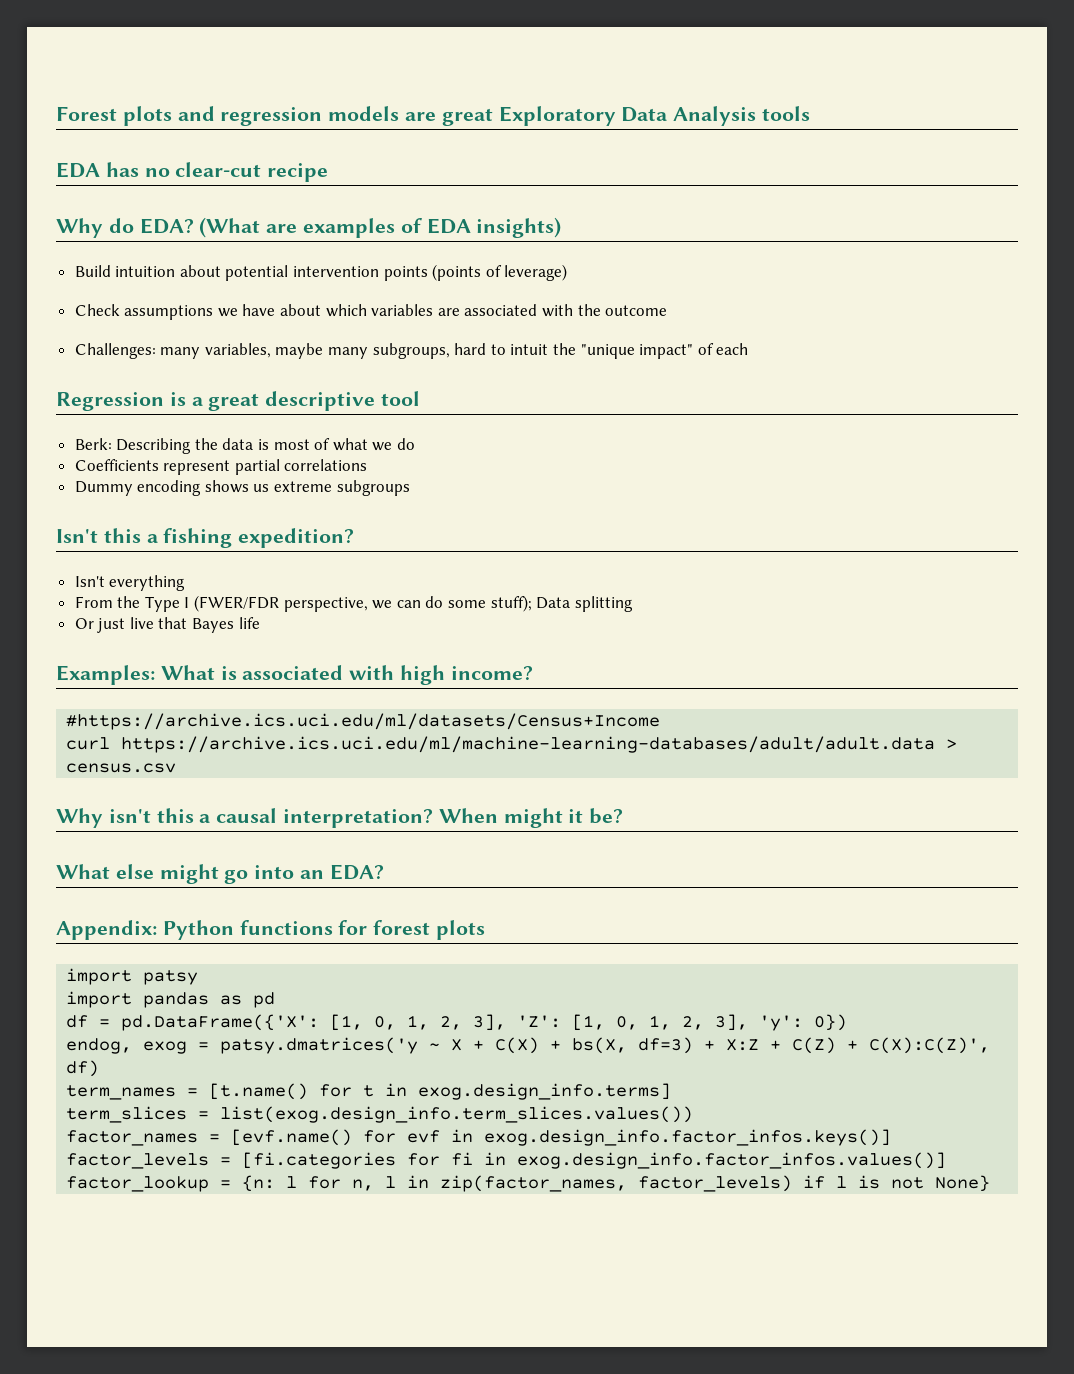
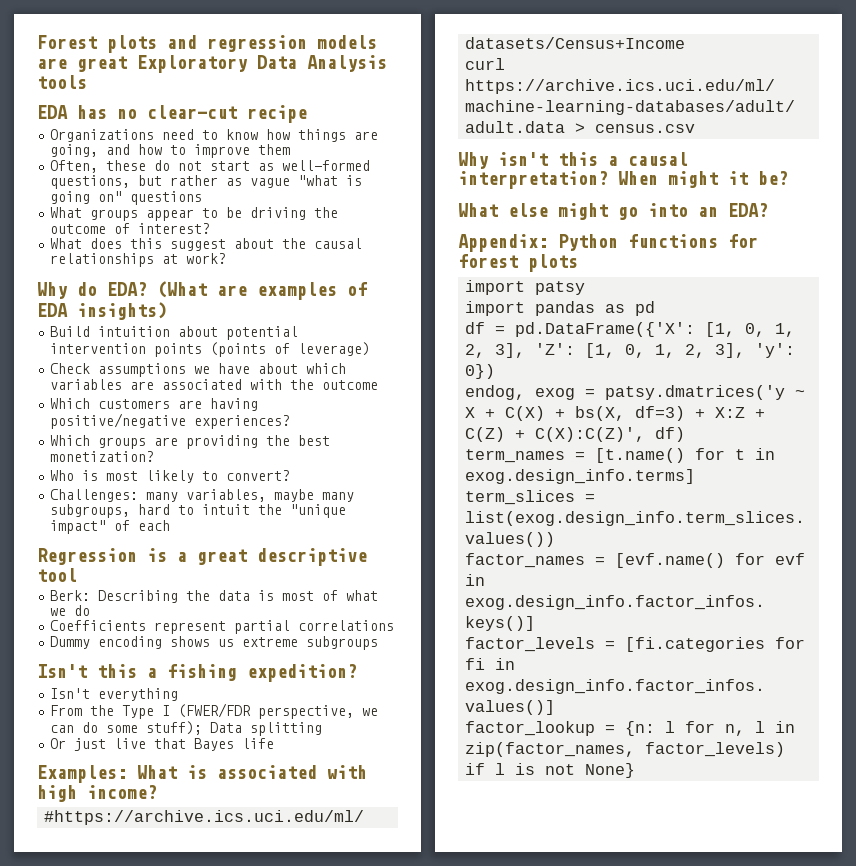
+ Organizations need to know how things are going, and how to improve them
+ Often, these do not start as well-formed questions, but rather as vague "what is going on" questions
+ What groups appear to be driving the outcome of interest?
+ What does this suggest about the causal relationships at work?
+ Which customers are having positive/negative experiences?
+ Which groups are providing the best monetization?
+ Who is most likely to convert?

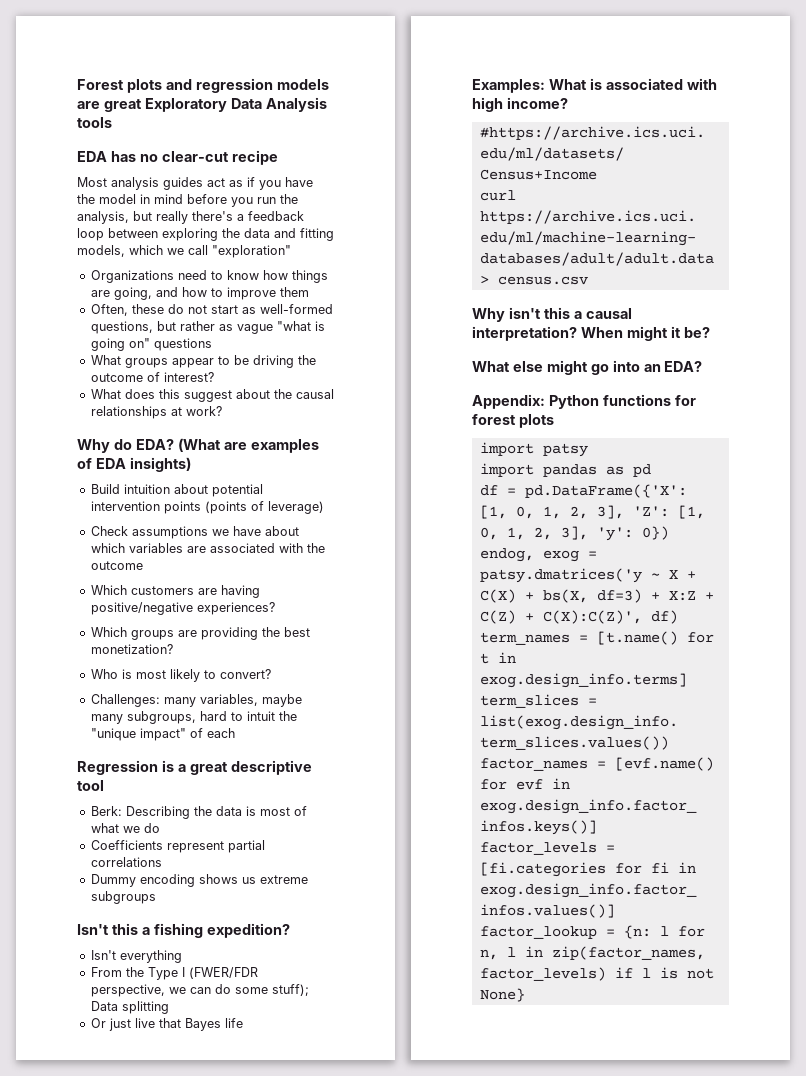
+ Most analysis guides act as if you have the model in mind before you run the analysis, but really there's a feedback loop between exploring the data and fitting models, which we call "exploration"

